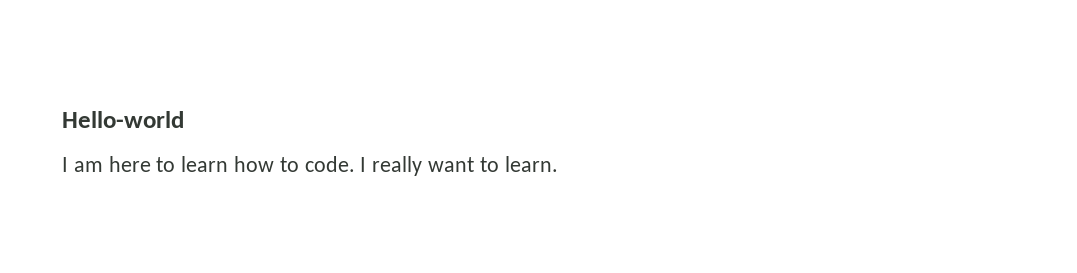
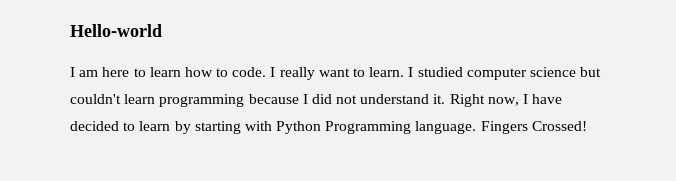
+ I studied computer science but couldn't learn programming because I did not understand it. Right now, I have decided to learn by starting with Python Programming language. Fingers Crossed!

